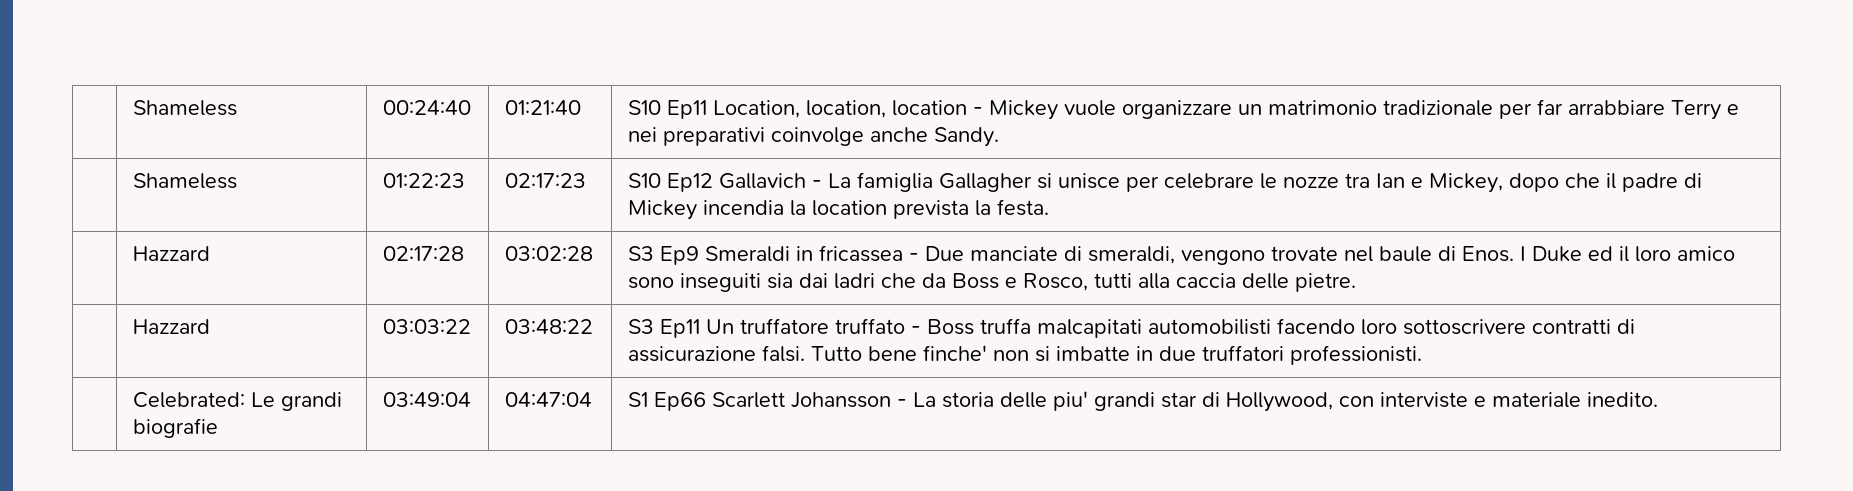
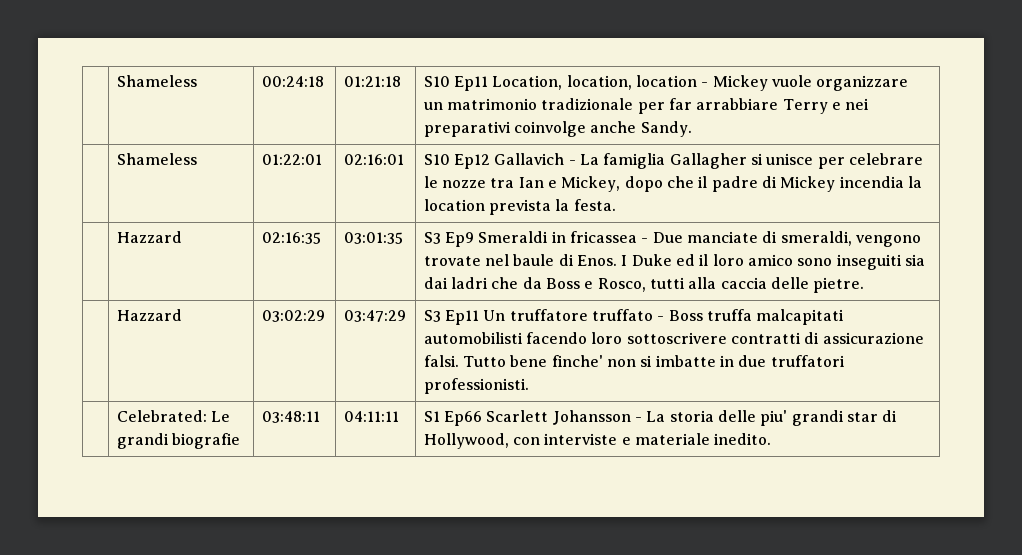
- | Shameless | 00:24:40 | 01:21:40 | S10 Ep11 Location, location, location - Mickey vuole organizzare un matrimonio tradizionale per far arrabbiare Terry e nei preparativi coinvolge anche Sandy.
+ | Shameless | 00:24:18 | 01:21:18 | S10 Ep11 Location, location, location - Mickey vuole organizzare un matrimonio tradizionale per far arrabbiare Terry e nei preparativi coinvolge anche Sandy.
- | Shameless | 01:22:23 | 02:17:23 | S10 Ep12 Gallavich - La famiglia Gallagher si unisce per celebrare le nozze tra Ian e Mickey, dopo che il padre di Mickey incendia la location prevista la festa.
+ | Shameless | 01:22:01 | 02:16:01 | S10 Ep12 Gallavich - La famiglia Gallagher si unisce per celebrare le nozze tra Ian e Mickey, dopo che il padre di Mickey incendia la location prevista la festa.
- | Hazzard | 02:17:28 | 03:02:28 | S3 Ep9 Smeraldi in fricassea - Due manciate di smeraldi, vengono trovate nel baule di Enos. I Duke ed il loro amico sono inseguiti sia dai ladri che da Boss e Rosco, tutti alla caccia delle pietre.
+ | Hazzard | 02:16:35 | 03:01:35 | S3 Ep9 Smeraldi in fricassea - Due manciate di smeraldi, vengono trovate nel baule di Enos. I Duke ed il loro amico sono inseguiti sia dai ladri che da Boss e Rosco, tutti alla caccia delle pietre.
- | Hazzard | 03:03:22 | 03:48:22 | S3 Ep11 Un truffatore truffato - Boss truffa malcapitati automobilisti facendo loro sottoscrivere contratti di assicurazione falsi. Tutto bene finche' non si imbatte in due truffatori professionisti.
+ | Hazzard | 03:02:29 | 03:47:29 | S3 Ep11 Un truffatore truffato - Boss truffa malcapitati automobilisti facendo loro sottoscrivere contratti di assicurazione falsi. Tutto bene finche' non si imbatte in due truffatori professionisti.
- | Celebrated: Le grandi biografie | 03:49:04 | 04:47:04 | S1 Ep66 Scarlett Johansson - La storia delle piu' grandi star di Hollywood, con interviste e materiale inedito.
+ | Celebrated: Le grandi biografie | 03:48:11 | 04:11:11 | S1 Ep66 Scarlett Johansson - La storia delle piu' grandi star di Hollywood, con interviste e materiale inedito.

